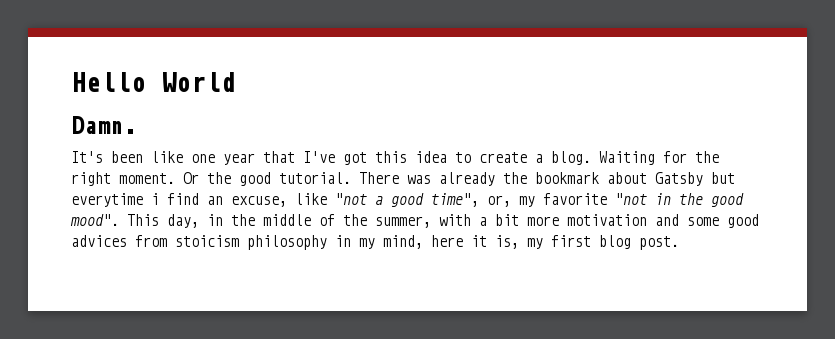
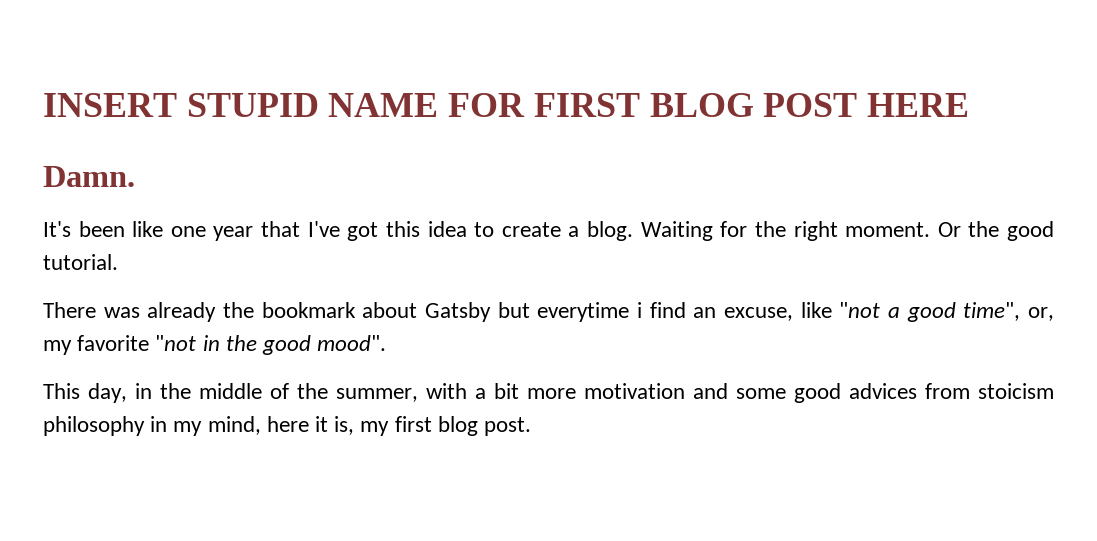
- Hello World
+ INSERT STUPID NAME FOR FIRST BLOG POST HERE
- Or the good tutorial. There was already the bookmark about Gatsby but everytime i find an excuse, like "not a good time", or, my favorite "not in the good mood". This day, in the middle of the summer, with a bit more motivation and some good advices from stoicism philosophy in my mind, here it is, my first blog post.
+ Or the good tutorial.
+ There was already the bookmark about Gatsby but everytime i find an excuse, like "not a good time", or, my favorite "not in the good mood".
+ This day, in the middle of the summer, with a bit more motivation and some good advices from stoicism philosophy in my mind, here it is, my first blog post.

